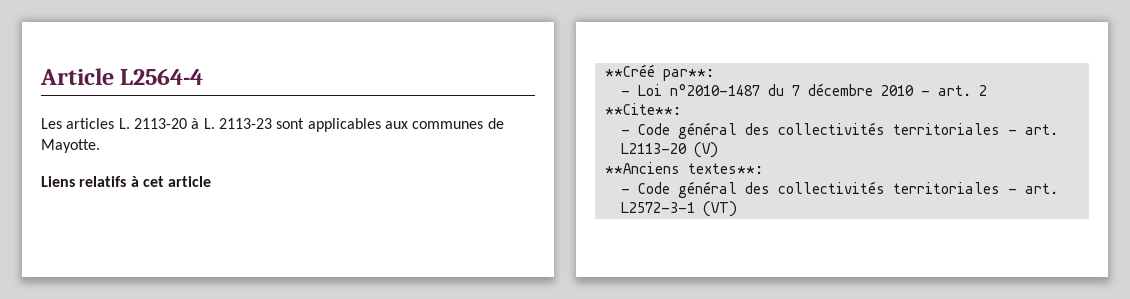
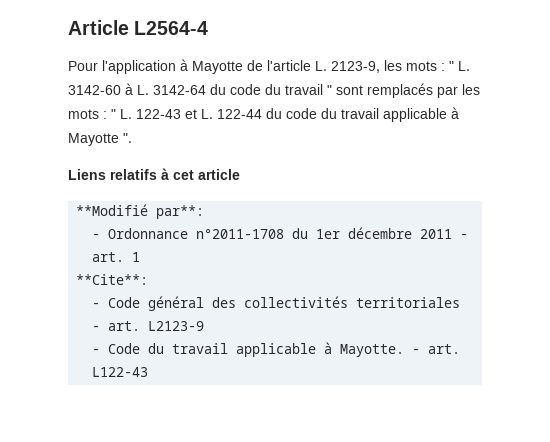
- Les articles L. 2113-20 à L. 2113-23 sont applicables aux communes de Mayotte.
+ Pour l'application à Mayotte de l'article L. 2123-9, les mots : " L. 3142-60 à L. 3142-64 du code du travail " sont remplacés par les mots : " L. 122-43 et L. 122-44 du code du travail applicable à Mayotte ".
- **Créé par**:
+ **Modifié par**:
- - Loi n°2010-1487 du 7 décembre 2010 - art. 2
+ - Ordonnance n°2011-1708 du 1er décembre 2011 - art. 1
- - Code général des collectivités territoriales - art. L2113-20 (V)
- **Anciens textes**:
- - Code général des collectivités territoriales - art. L2572-3-1 (VT)
+ - Code général des collectivités territoriales - art. L2123-9
+ - Code du travail applicable à Mayotte. - art. L122-43

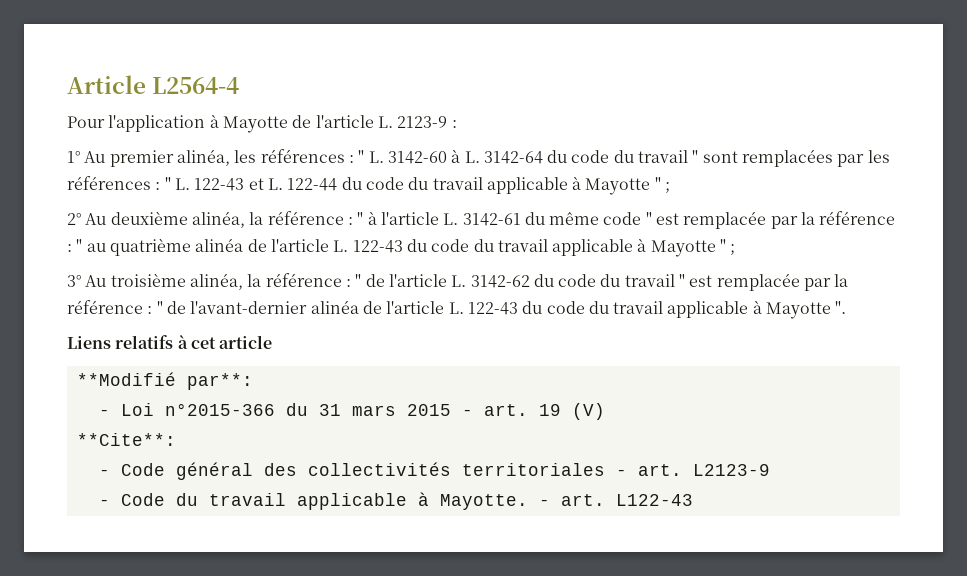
- Pour l'application à Mayotte de l'article L. 2123-9, les mots : " L. 3142-60 à L. 3142-64 du code du travail " sont remplacés par les mots : " L. 122-43 et L. 122-44 du code du travail applicable à Mayotte ".
+ Pour l'application à Mayotte de l'article L. 2123-9 :
+ 1° Au premier alinéa, les références : " L. 3142-60 à L. 3142-64 du code du travail " sont remplacées par les références : " L. 122-43 et L. 122-44 du code du travail applicable à Mayotte " ;
+ 2° Au deuxième alinéa, la référence : " à l'article L. 3142-61 du même code " est remplacée par la référence : " au quatrième alinéa de l'article L. 122-43 du code du travail applicable à Mayotte " ;
+ 3° Au troisième alinéa, la référence : " de l'article L. 3142-62 du code du travail " est remplacée par la référence : " de l'avant-dernier alinéa de l'article L. 122-43 du code du travail applicable à Mayotte ".
- - Ordonnance n°2011-1708 du 1er décembre 2011 - art. 1
+ - Loi n°2015-366 du 31 mars 2015 - art. 19 (V)

